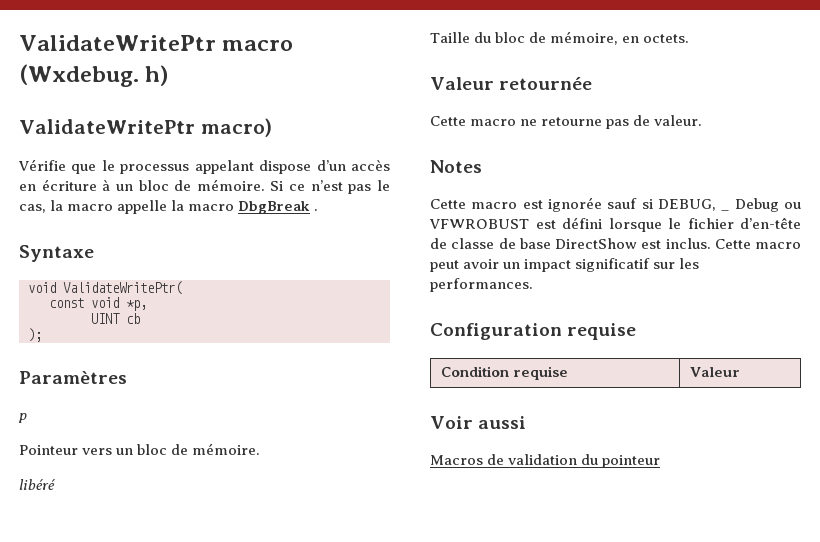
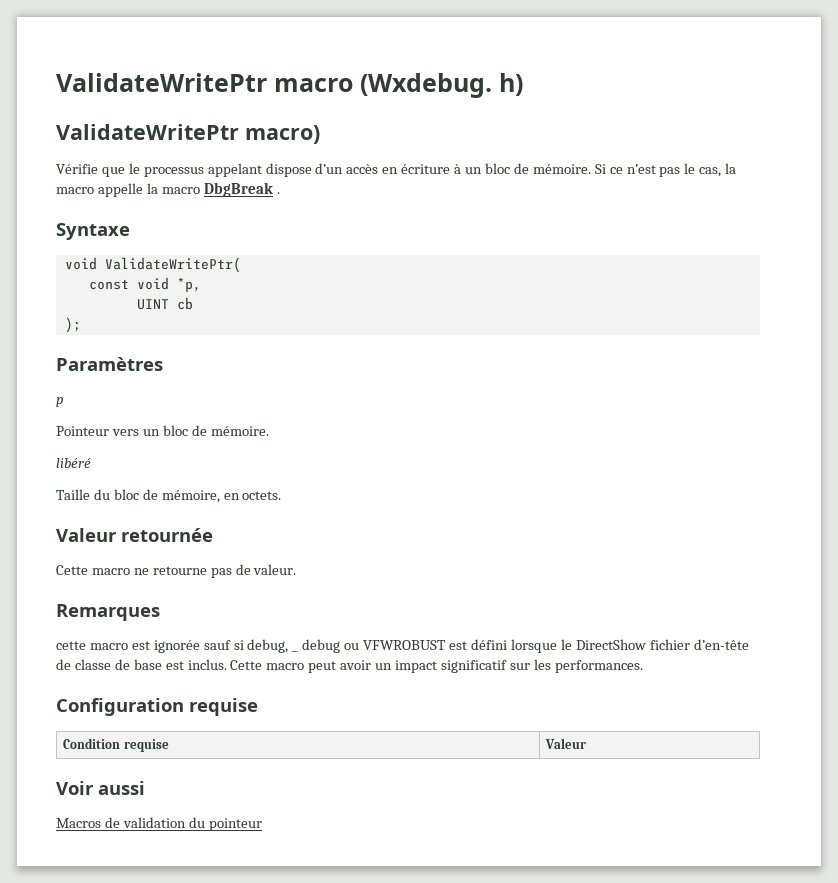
- Notes
- Cette macro est ignorée sauf si DEBUG, _ Debug ou VFWROBUST est défini lorsque le fichier d’en-tête de classe de base DirectShow est inclus.
+ Remarques
+ cette macro est ignorée sauf si debug, _ debug ou VFWROBUST est défini lorsque le DirectShow fichier d’en-tête de classe de base est inclus.

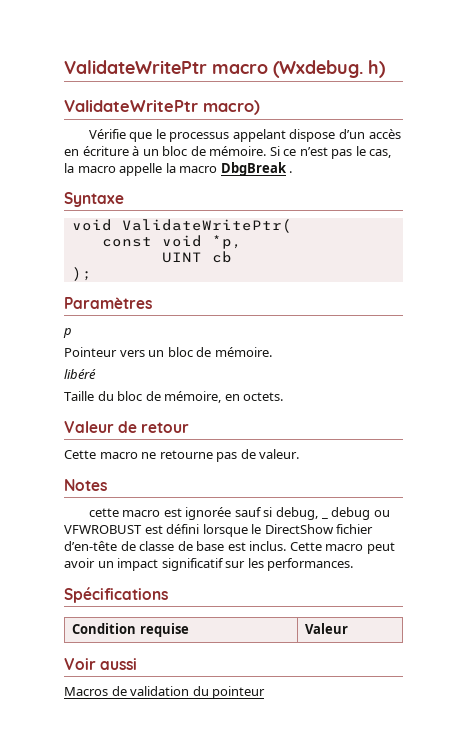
- Valeur retournée
+ Valeur de retour
- Remarques
+ Notes
- Configuration requise
+ Spécifications

